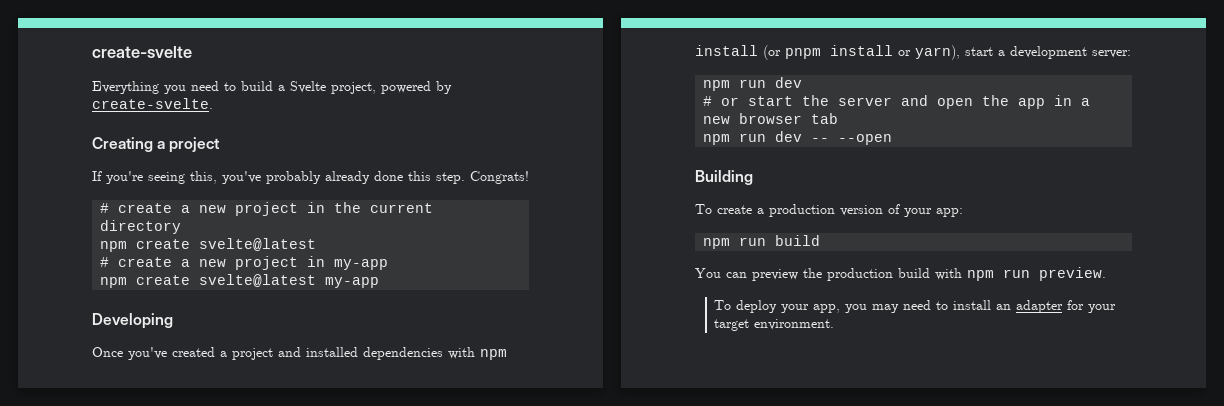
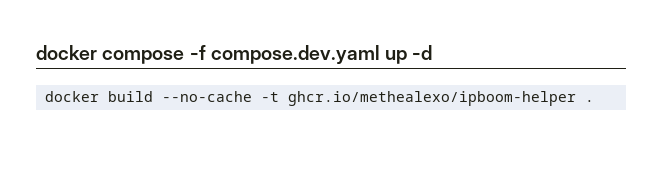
- create-svelte
- Everything you need to build a Svelte project, powered by create-svelte.
- Creating a project
- If you're seeing this, you've probably already done this step. Congrats!
- # create a new project in the current directory
- npm create svelte@latest
- # create a new project in my-app
- npm create svelte@latest my-app
- Developing
- Once you've created a project and installed dependencies with npm install (or pnpm install or yarn), start a development server:
- npm run dev
- # or start the server and open the app in a new browser tab
- npm run dev -- --open
- Building
- To create a production version of your app:
- npm run build
- You can preview the production build with npm run preview.
- To deploy your app, you may need to install an adapter for your target environment.
+ docker compose -f compose.dev.yaml up -d
+ docker build --no-cache -t ghcr.io/methealexo/ipboom-helper .

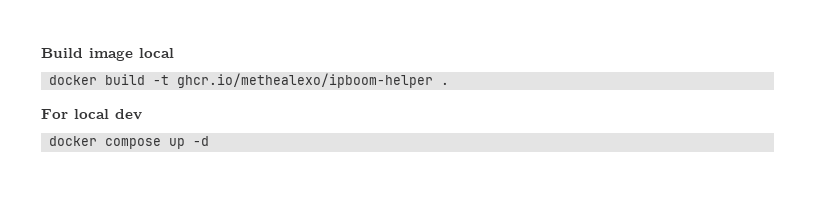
- docker compose -f compose.dev.yaml up -d
+ Build image local
- docker build --no-cache -t ghcr.io/methealexo/ipboom-helper .
+ docker build -t ghcr.io/methealexo/ipboom-helper .
+ For local dev
+ docker compose up -d

